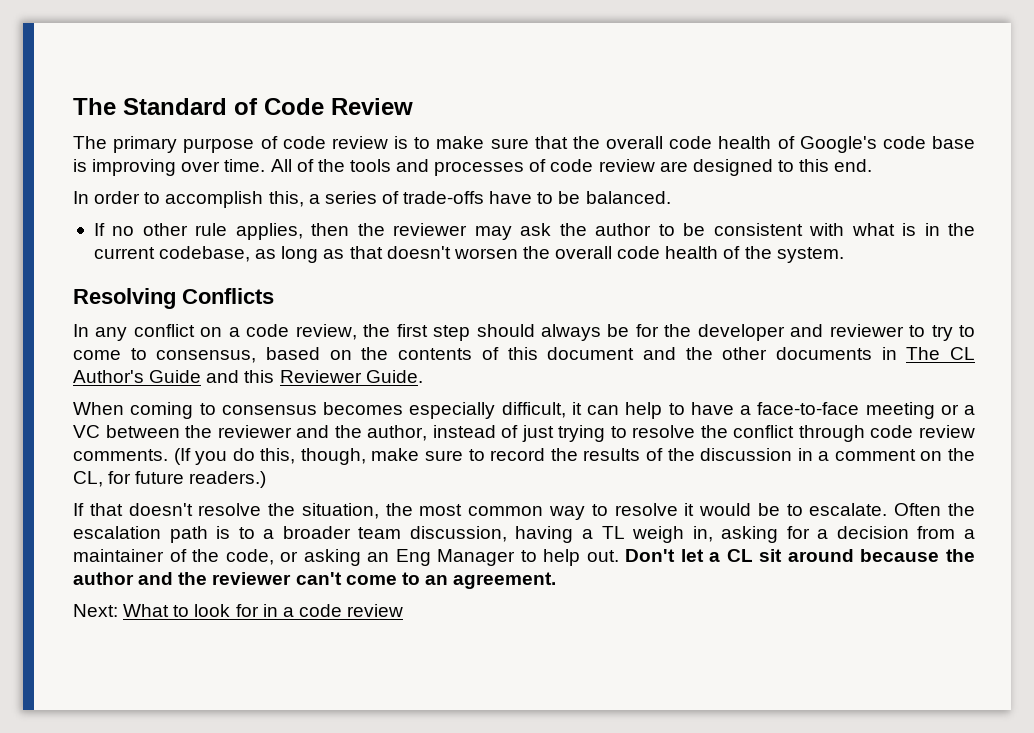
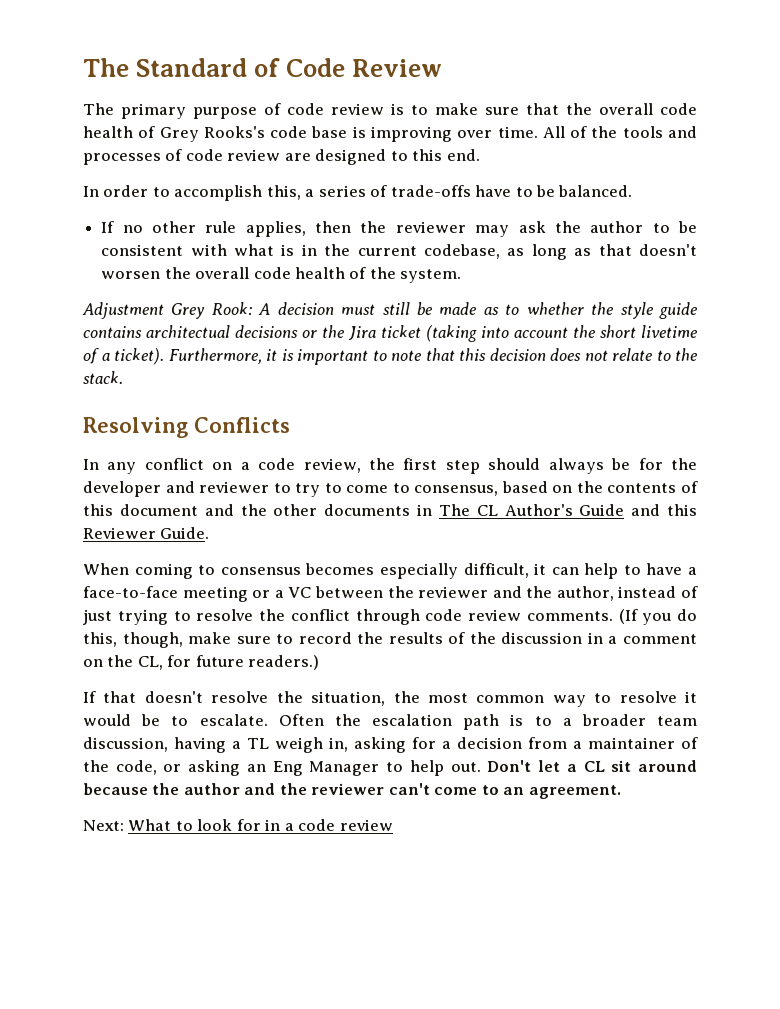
- The primary purpose of code review is to make sure that the overall code health of Google's code base is improving over time.
+ The primary purpose of code review is to make sure that the overall code health of Grey Rooks's code base is improving over time.
+ Adjustment Grey Rook: A decision must still be made as to whether the style guide contains architectual decisions or the Jira ticket (taking into account the short livetime of a ticket). Furthermore, it is important to note that this decision does not relate to the stack.

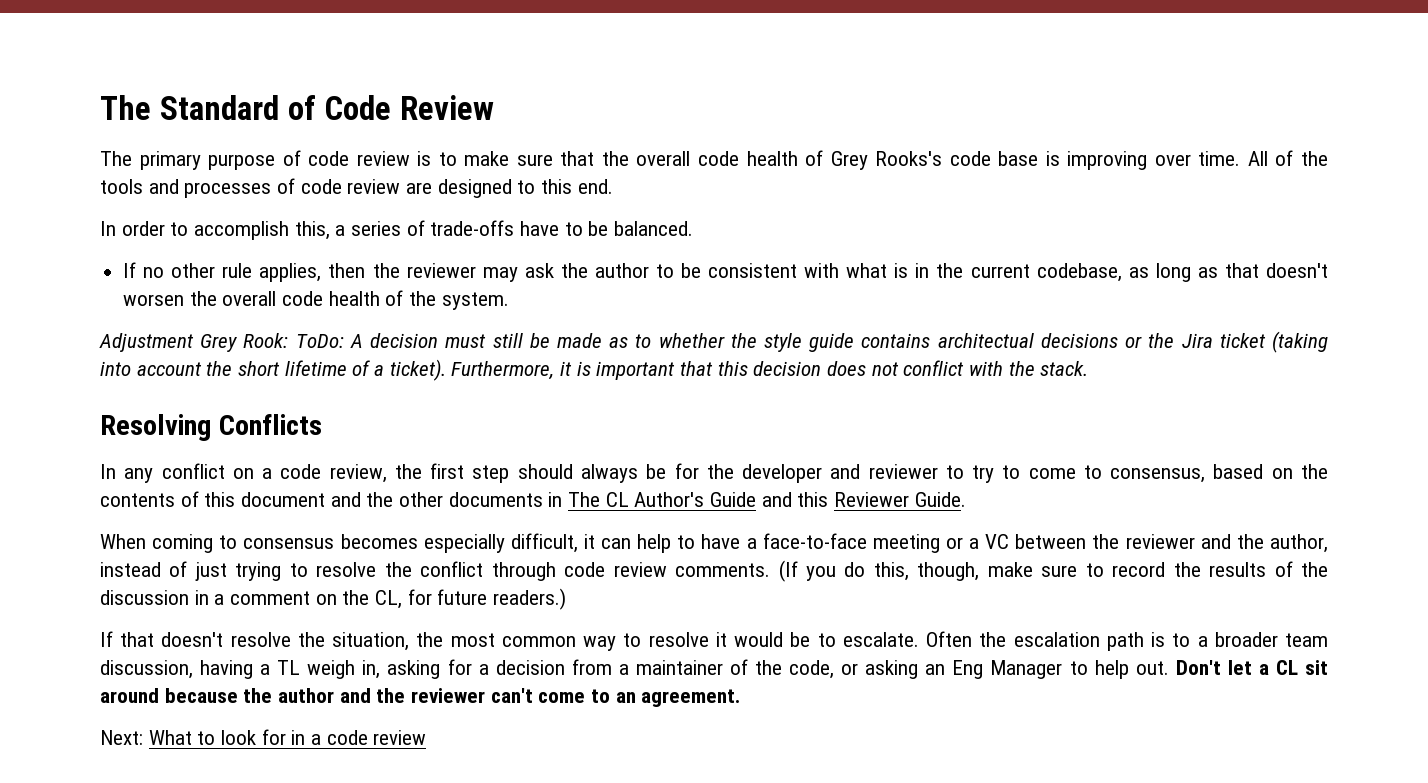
- Adjustment Grey Rook: A decision must still be made as to whether the style guide contains architectual decisions or the Jira ticket (taking into account the short livetime of a ticket).
+ Adjustment Grey Rook: ToDo: A decision must still be made as to whether the style guide contains architectual decisions or the Jira ticket (taking into account the short lifetime of a ticket).
- Furthermore, it is important to note that this decision does not relate to the stack.
+ Furthermore, it is important that this decision does not conflict with the stack.

